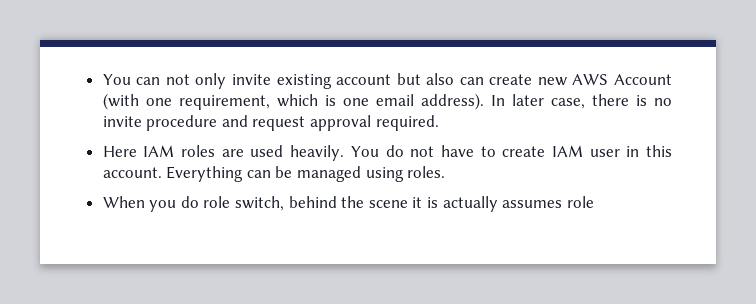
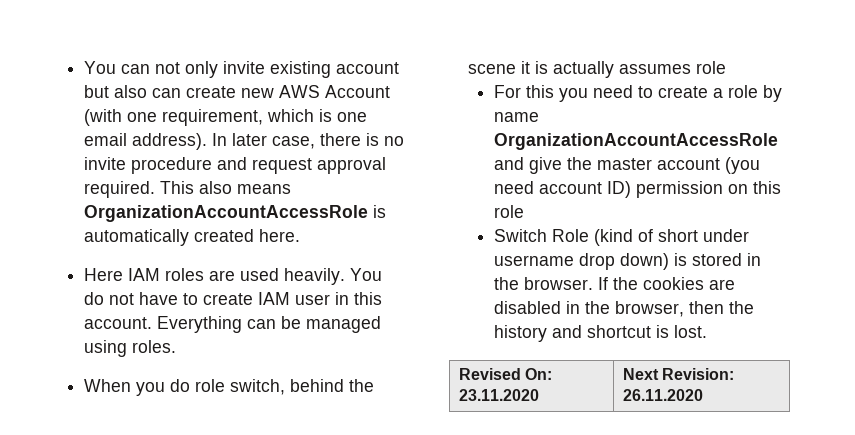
+ This also means OrganizationAccountAccessRole is automatically created here.
+ For this you need to create a role by name OrganizationAccountAccessRole and give the master account (you need account ID) permission on this role
+ Switch Role (kind of short under username drop down) is stored in the browser. If the cookies are disabled in the browser, then the history and shortcut is lost.
+ Revised On: 23.11.2020 | Next Revision: 26.11.2020

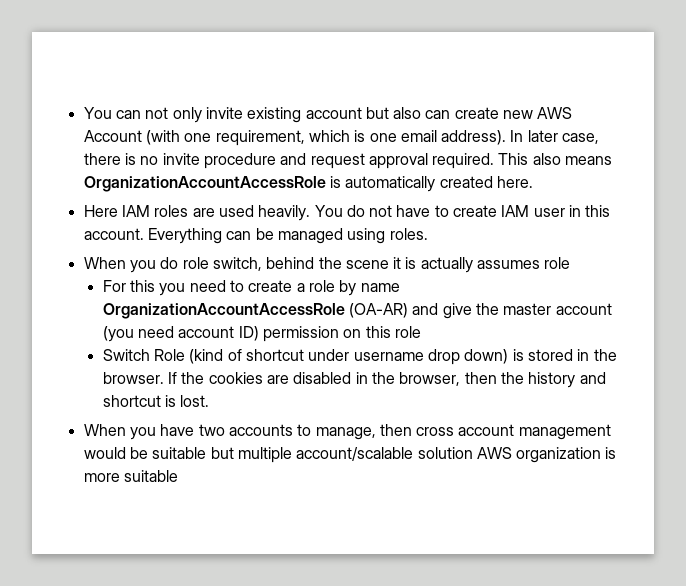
- For this you need to create a role by name OrganizationAccountAccessRole and give the master account (you need account ID) permission on this role
+ For this you need to create a role by name OrganizationAccountAccessRole (OA-AR) and give the master account (you need account ID) permission on this role
- Switch Role (kind of short under username drop down) is stored in the browser.
+ Switch Role (kind of shortcut under username drop down) is stored in the browser.
- Revised On: 23.11.2020 | Next Revision: 26.11.2020
+ When you have two accounts to manage, then cross account management would be suitable but multiple account/scalable solution AWS organization is more suitable

